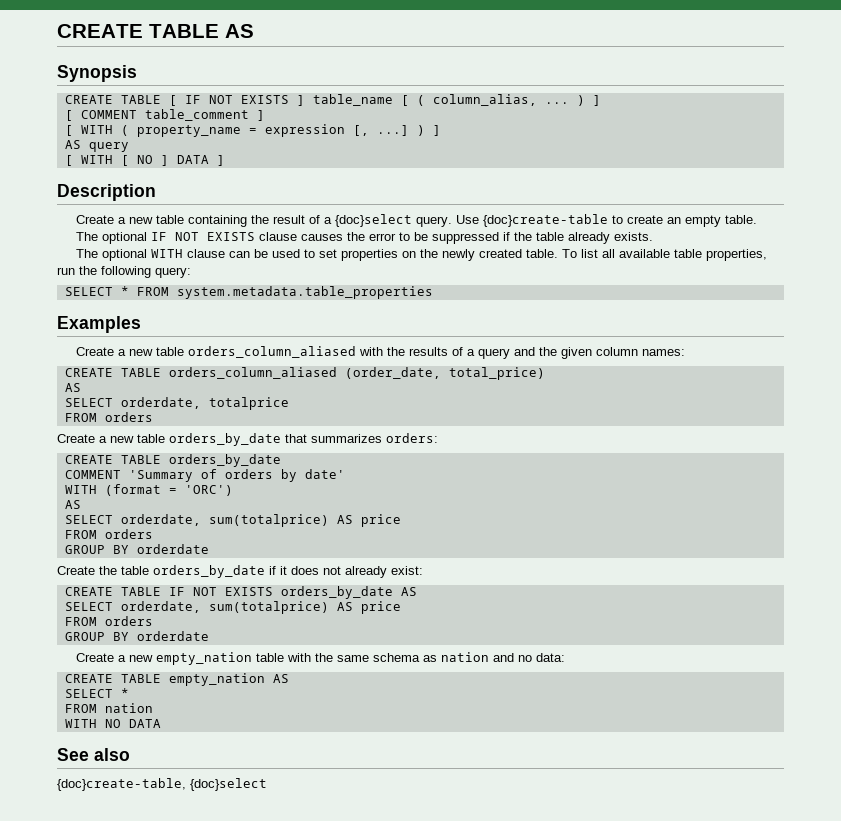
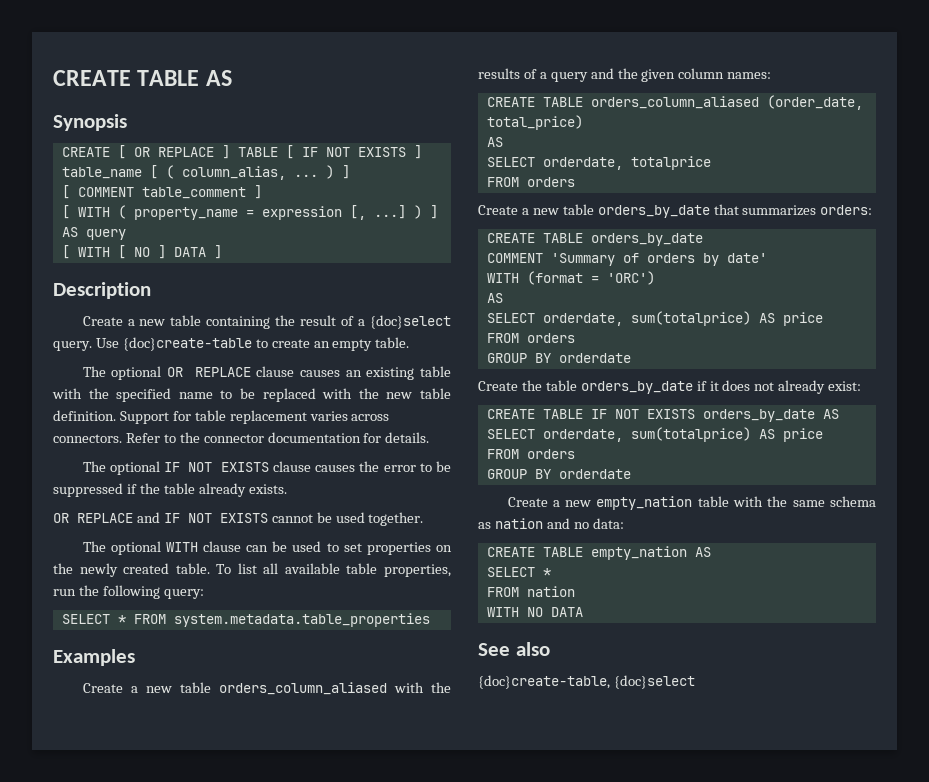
- CREATE TABLE [ IF NOT EXISTS ] table_name [ ( column_alias, ... ) ]
+ CREATE [ OR REPLACE ] TABLE [ IF NOT EXISTS ] table_name [ ( column_alias, ... ) ]
+ The optional OR REPLACE clause causes an existing table with the specified name to be replaced with the new table definition. Support for table replacement varies across connectors. Refer to the connector documentation for details.
+ OR REPLACE and IF NOT EXISTS cannot be used together.

